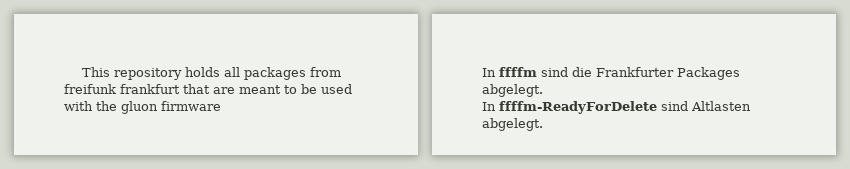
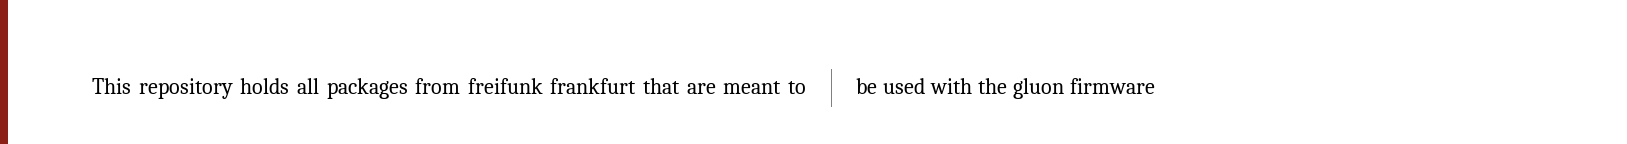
- In ffffm sind die Frankfurter Packages abgelegt.
- In ffffm-ReadyForDelete sind Altlasten abgelegt.

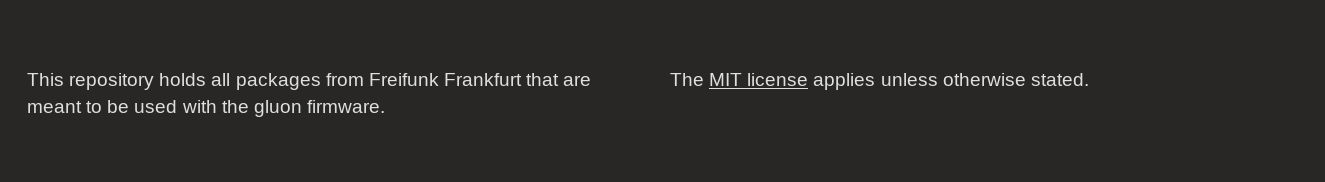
- This repository holds all packages from freifunk frankfurt that are meant to be used with the gluon firmware
+ This repository holds all packages from Freifunk Frankfurt that are meant to be used with the gluon firmware.
+ The MIT license applies unless otherwise stated.

